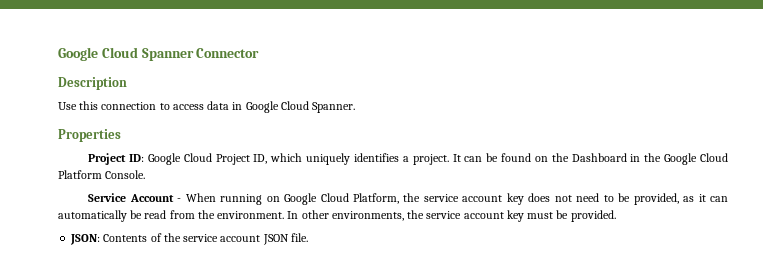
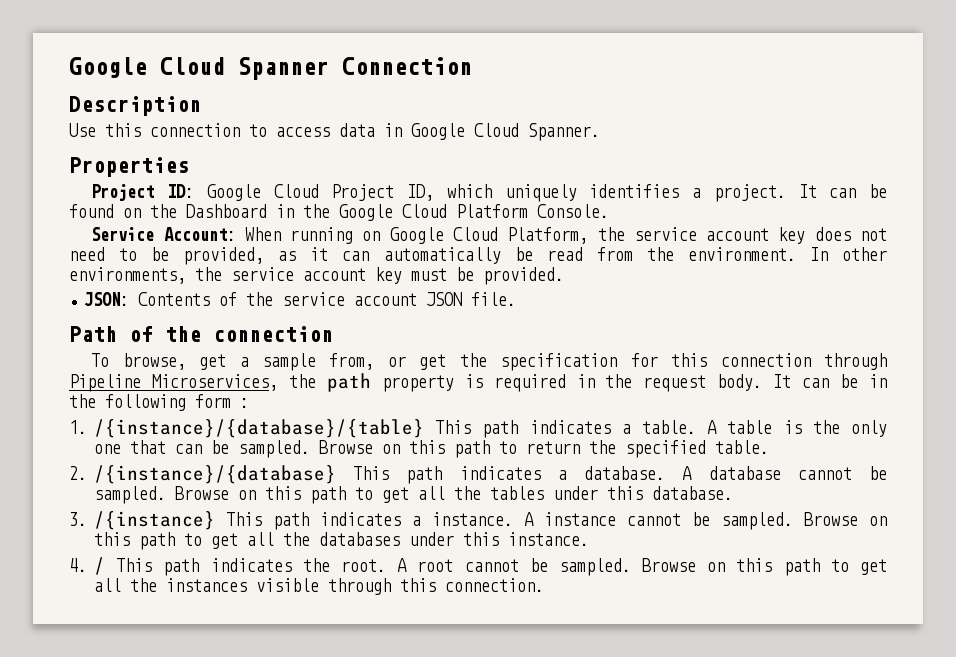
- Google Cloud Spanner Connector
+ Google Cloud Spanner Connection
- Service Account - When running on Google Cloud Platform, the service account key does not need to be provided, as it can automatically be read from the environment.
+ Service Account: When running on Google Cloud Platform, the service account key does not need to be provided, as it can automatically be read from the environment.
+ Path of the connection
+ To browse, get a sample from, or get the specification for this connection through Pipeline Microservices, the path property is required in the request body. It can be in the following form :
+ 1. /{instance}/{database}/{table} This path indicates a table. A table is the only one that can be sampled. Browse on this path to return the specified table.
+ 2. /{instance}/{database} This path indicates a database. A database cannot be sampled. Browse on this path to get all the tables under this database.
+ 3. /{instance} This path indicates a instance. A instance cannot be sampled. Browse on this path to get all the databases under this instance.
+ 4. / This path indicates the root. A root cannot be sampled. Browse on this path to get all the instances visible through this connection.

